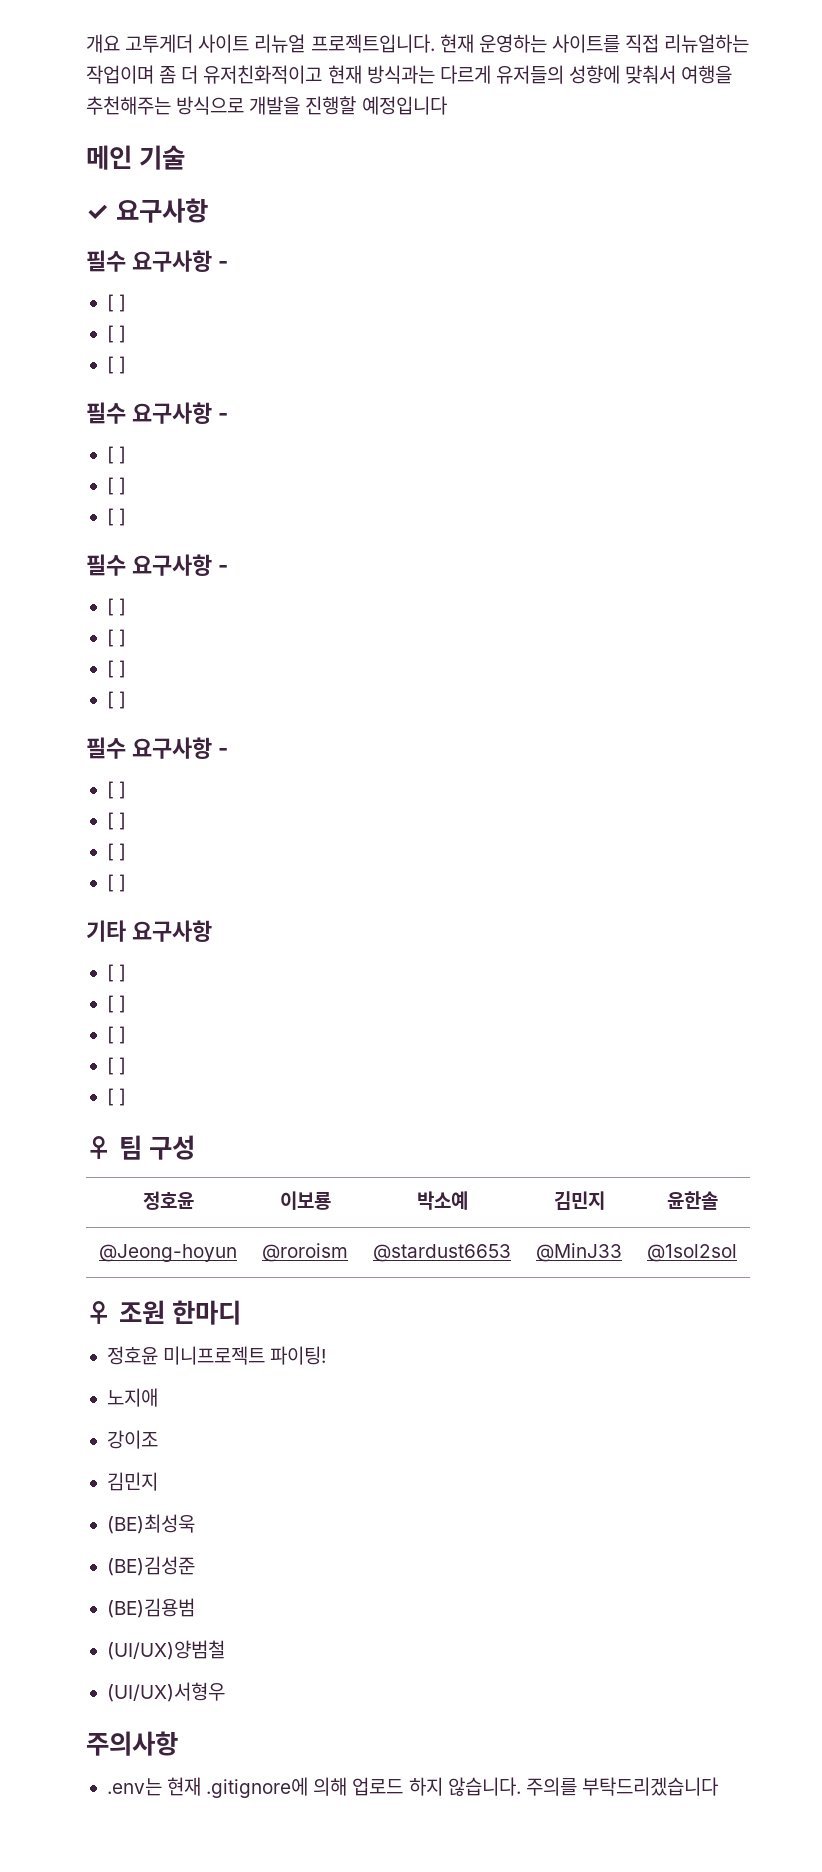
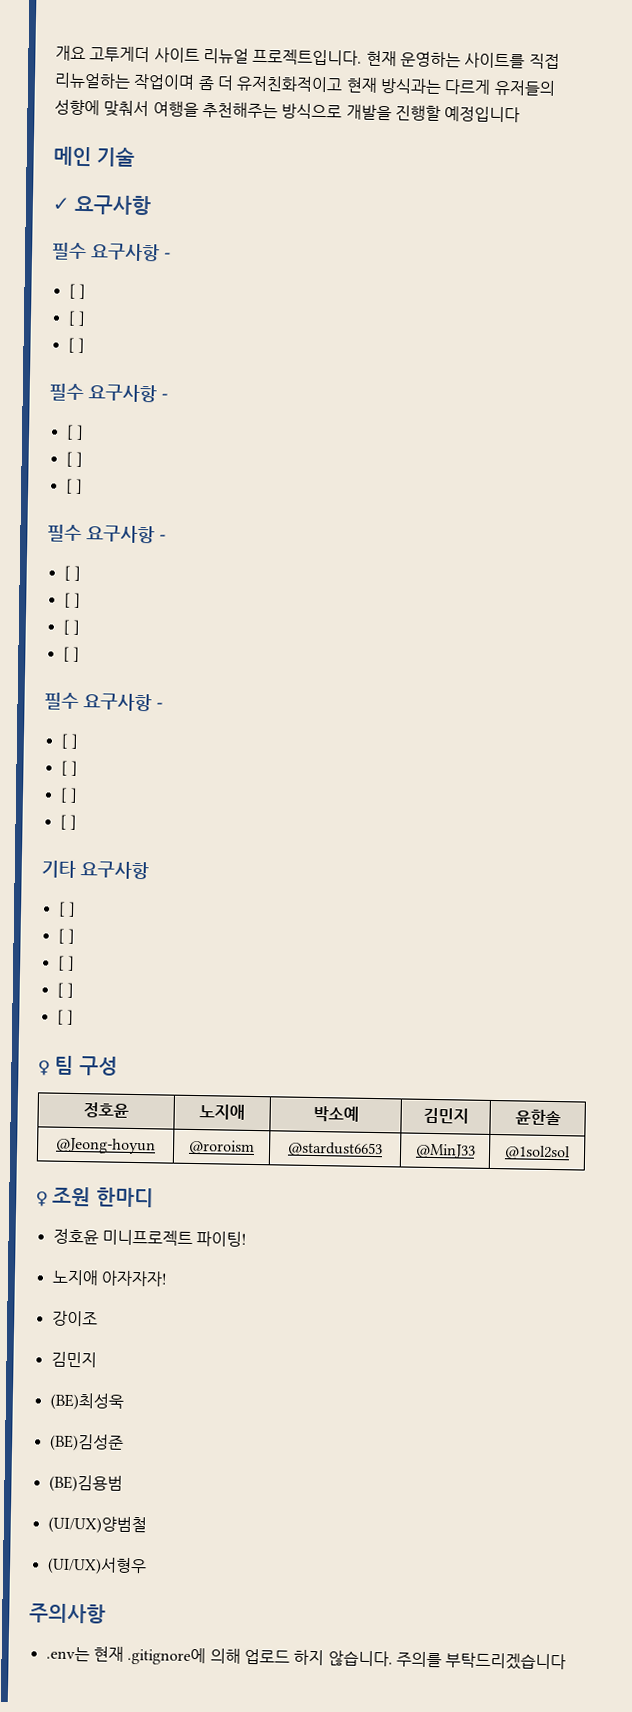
- 정호윤 | 이보룡 | 박소예 | 김민지 | 윤한솔
+ 정호윤 | 노지애 | 박소예 | 김민지 | 윤한솔
- 노지애
+ 노지애 아자자자!

